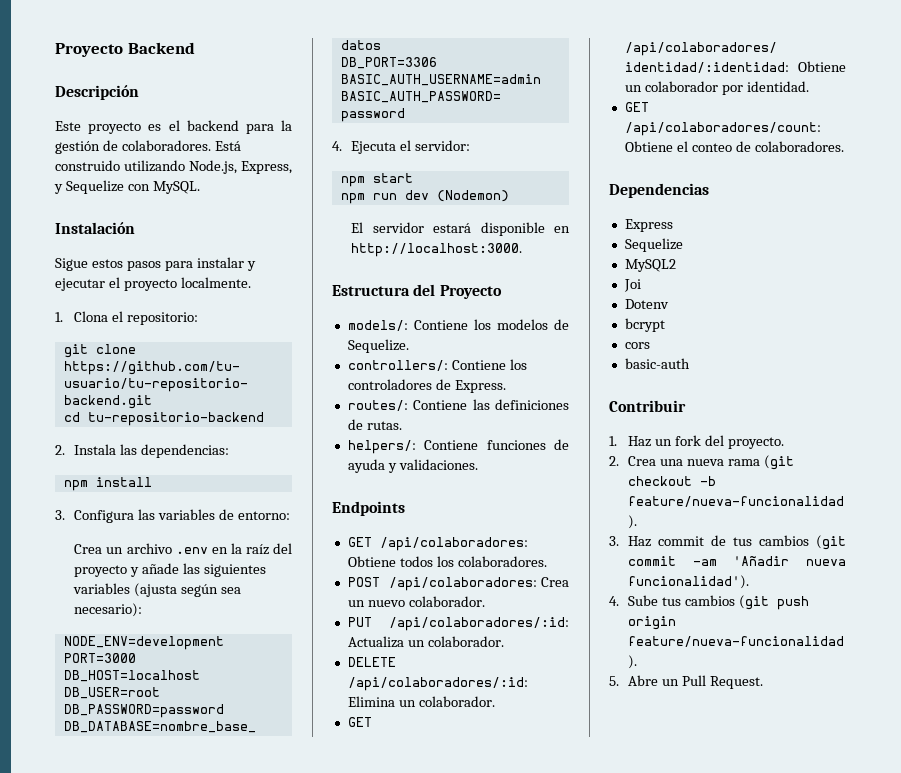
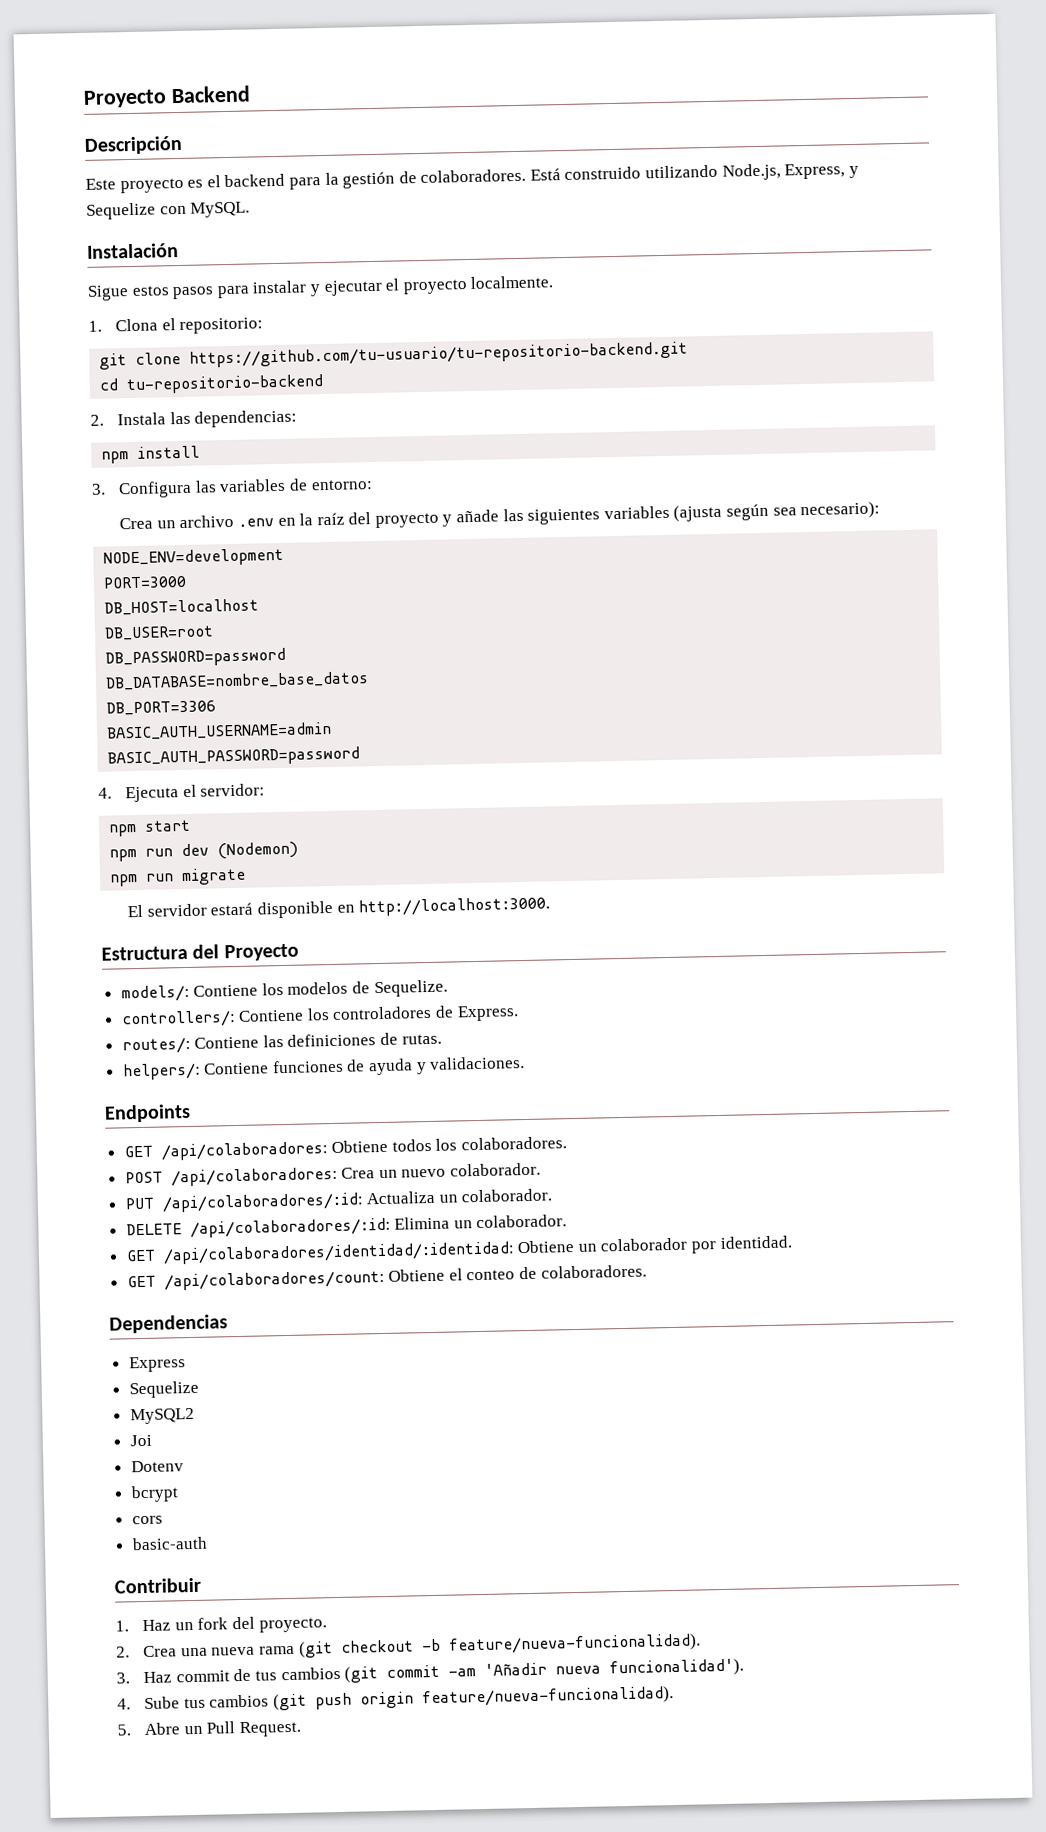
+ npm run migrate

